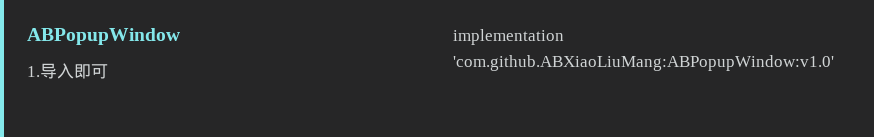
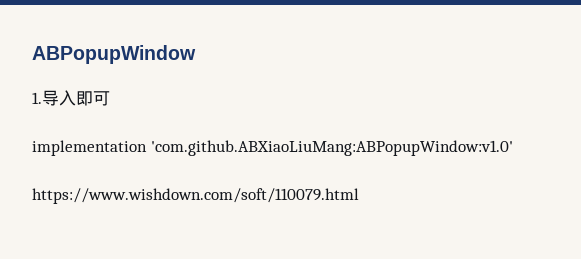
+ https://www.wishdown.com/soft/110079.html

